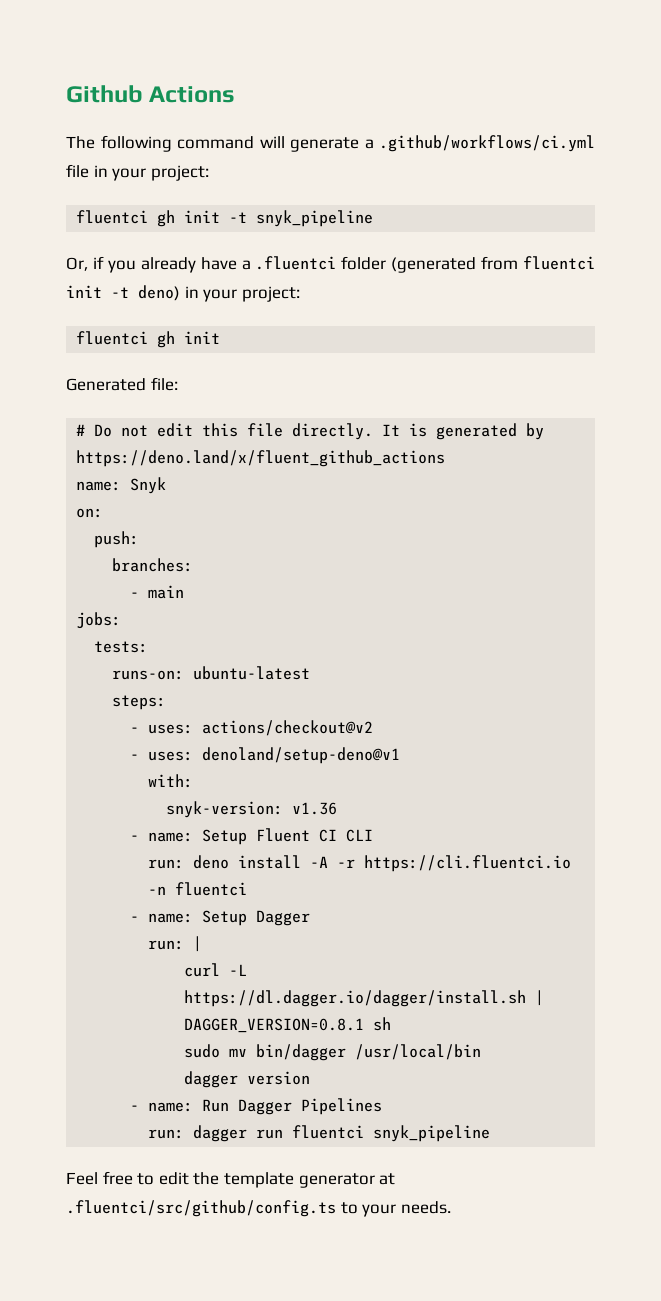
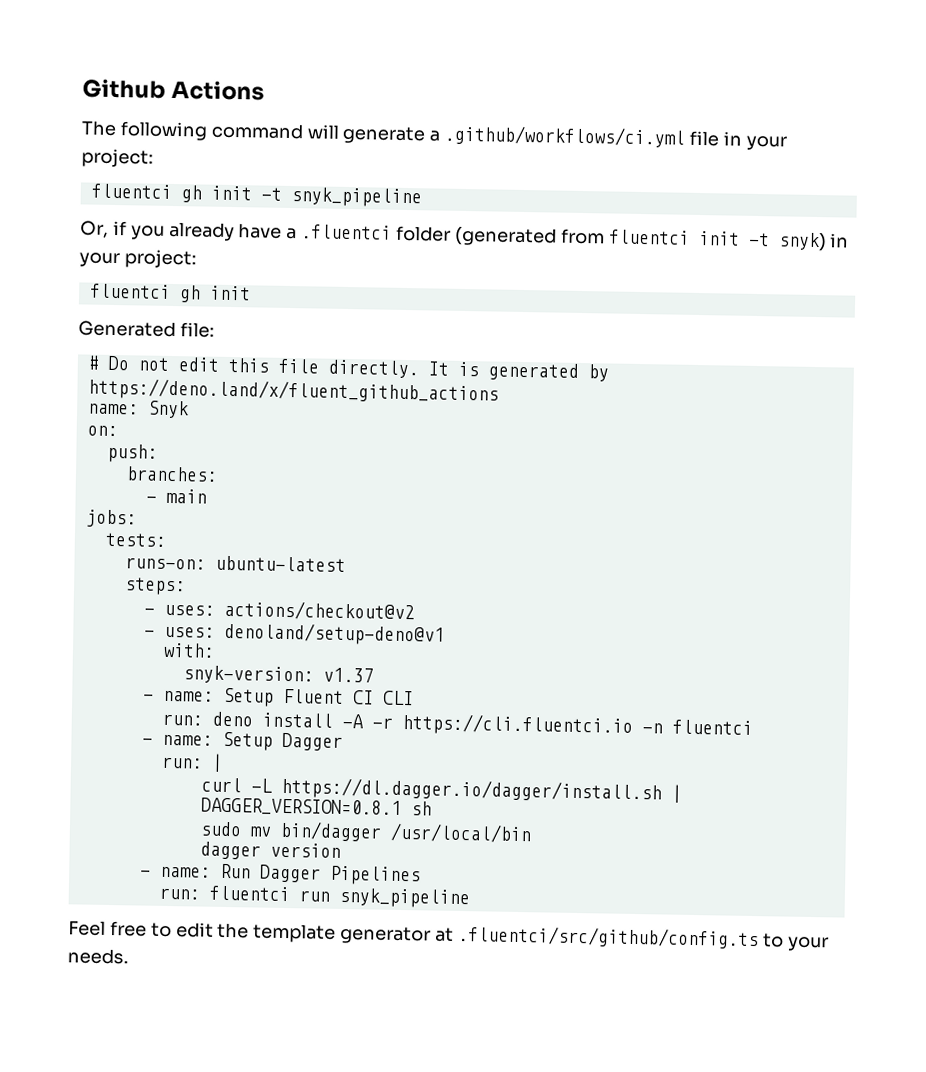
- Or, if you already have a .fluentci folder (generated from fluentci init -t deno) in your project:
+ Or, if you already have a .fluentci folder (generated from fluentci init -t snyk) in your project:
- snyk-version: v1.36
+ snyk-version: v1.37
- run: dagger run fluentci snyk_pipeline
+ run: fluentci run snyk_pipeline

